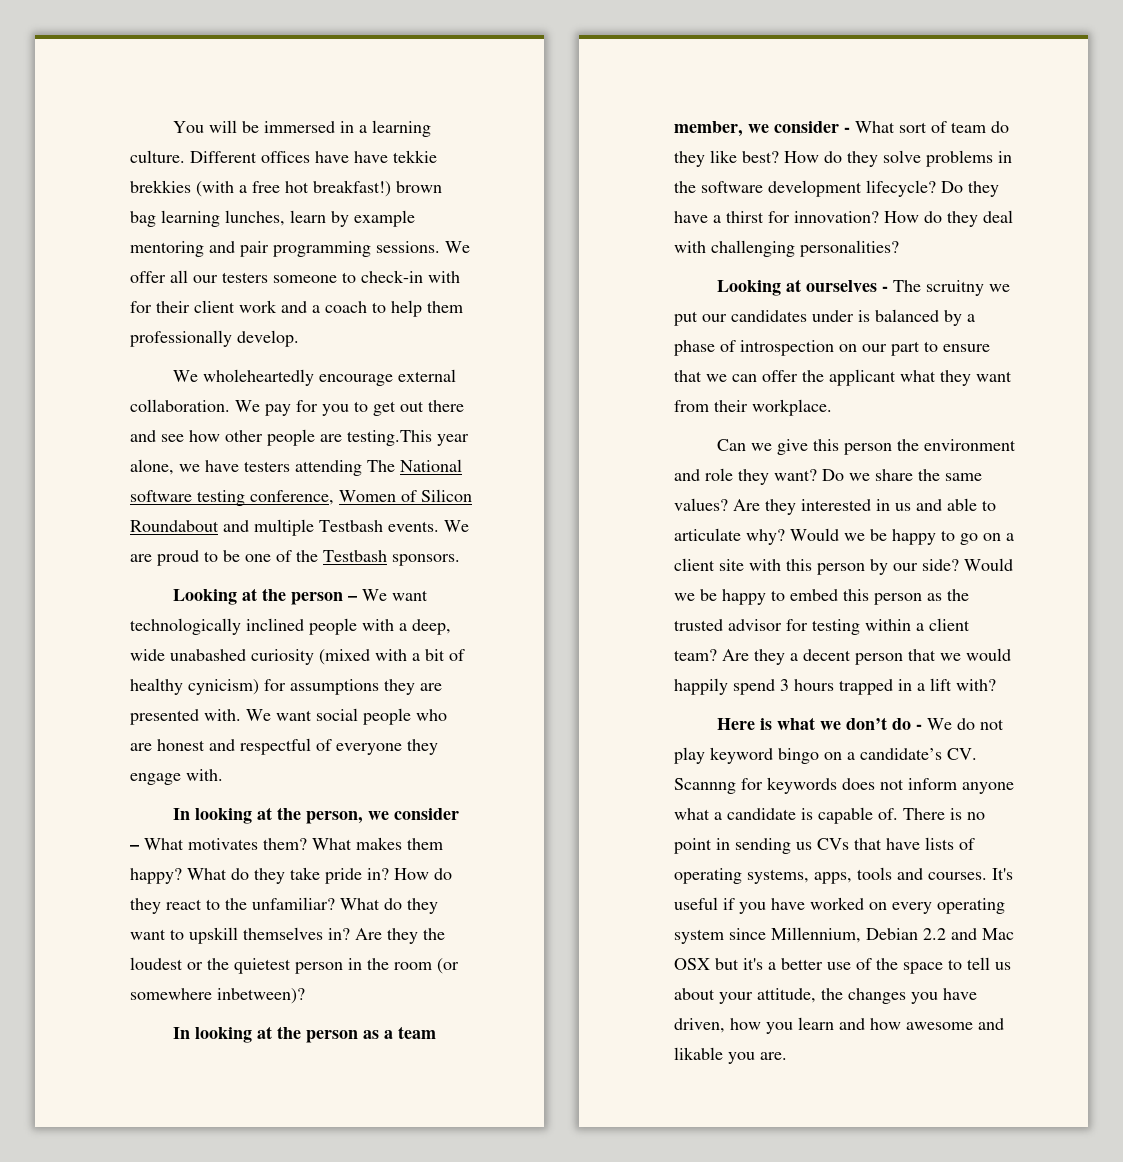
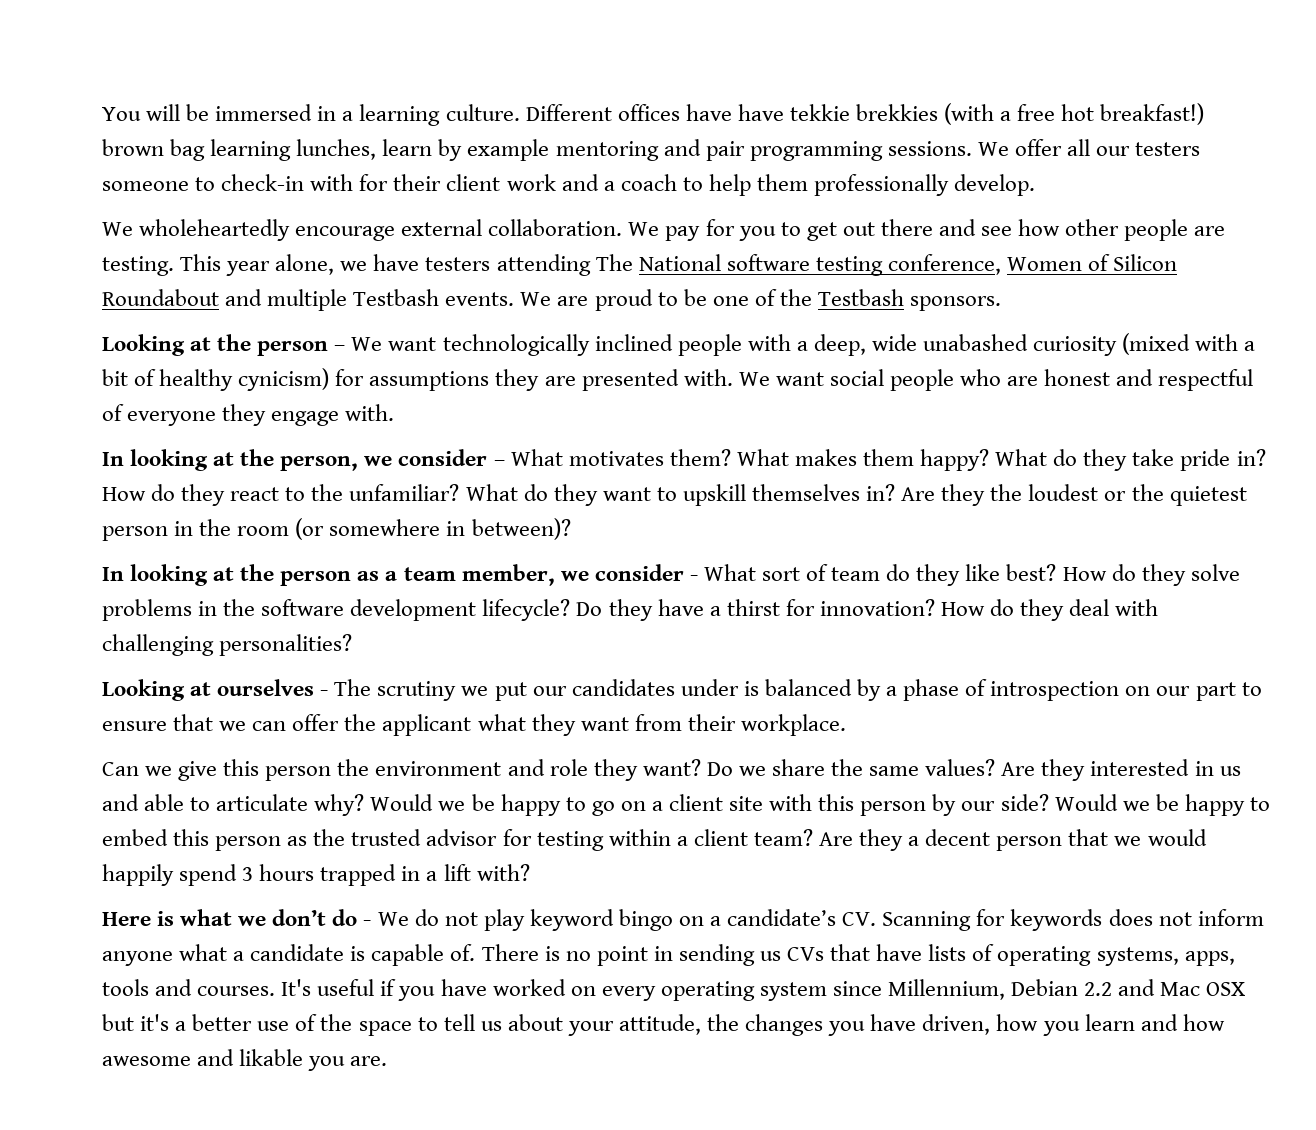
- We pay for you to get out there and see how other people are testing.This year alone, we have testers attending The National software testing conference, Women of Silicon Roundabout and multiple Testbash events.
+ We pay for you to get out there and see how other people are testing. This year alone, we have testers attending The National software testing conference, Women of Silicon Roundabout and multiple Testbash events.
- Are they the loudest or the quietest person in the room (or somewhere inbetween)?
+ Are they the loudest or the quietest person in the room (or somewhere in between)?
- Looking at ourselves - The scruitny we put our candidates under is balanced by a phase of introspection on our part to ensure that we can offer the applicant what they want from their workplace.
+ Looking at ourselves - The scrutiny we put our candidates under is balanced by a phase of introspection on our part to ensure that we can offer the applicant what they want from their workplace.
- Here is what we don’t do - We do not play keyword bingo on a candidate’s CV. Scannng for keywords does not inform anyone what a candidate is capable of.
+ Here is what we don’t do - We do not play keyword bingo on a candidate’s CV. Scanning for keywords does not inform anyone what a candidate is capable of.

